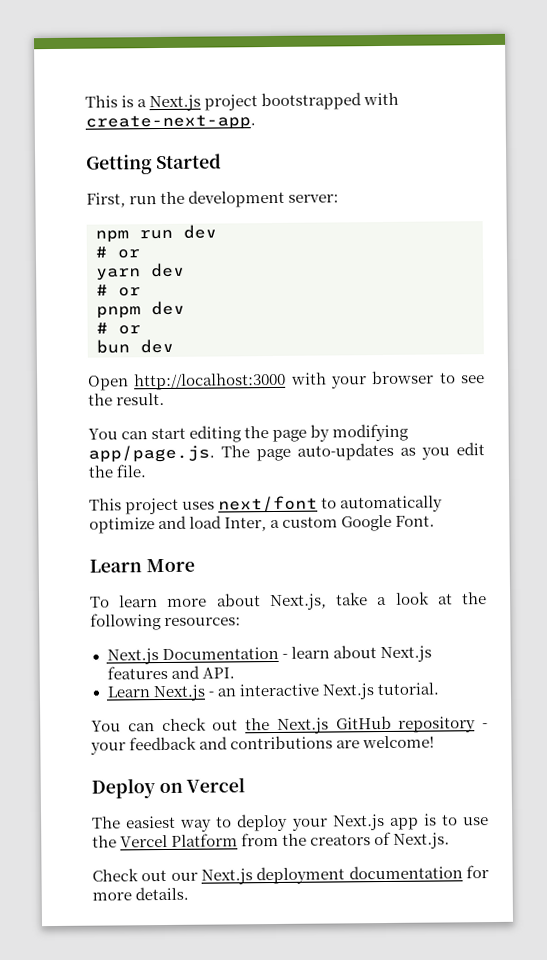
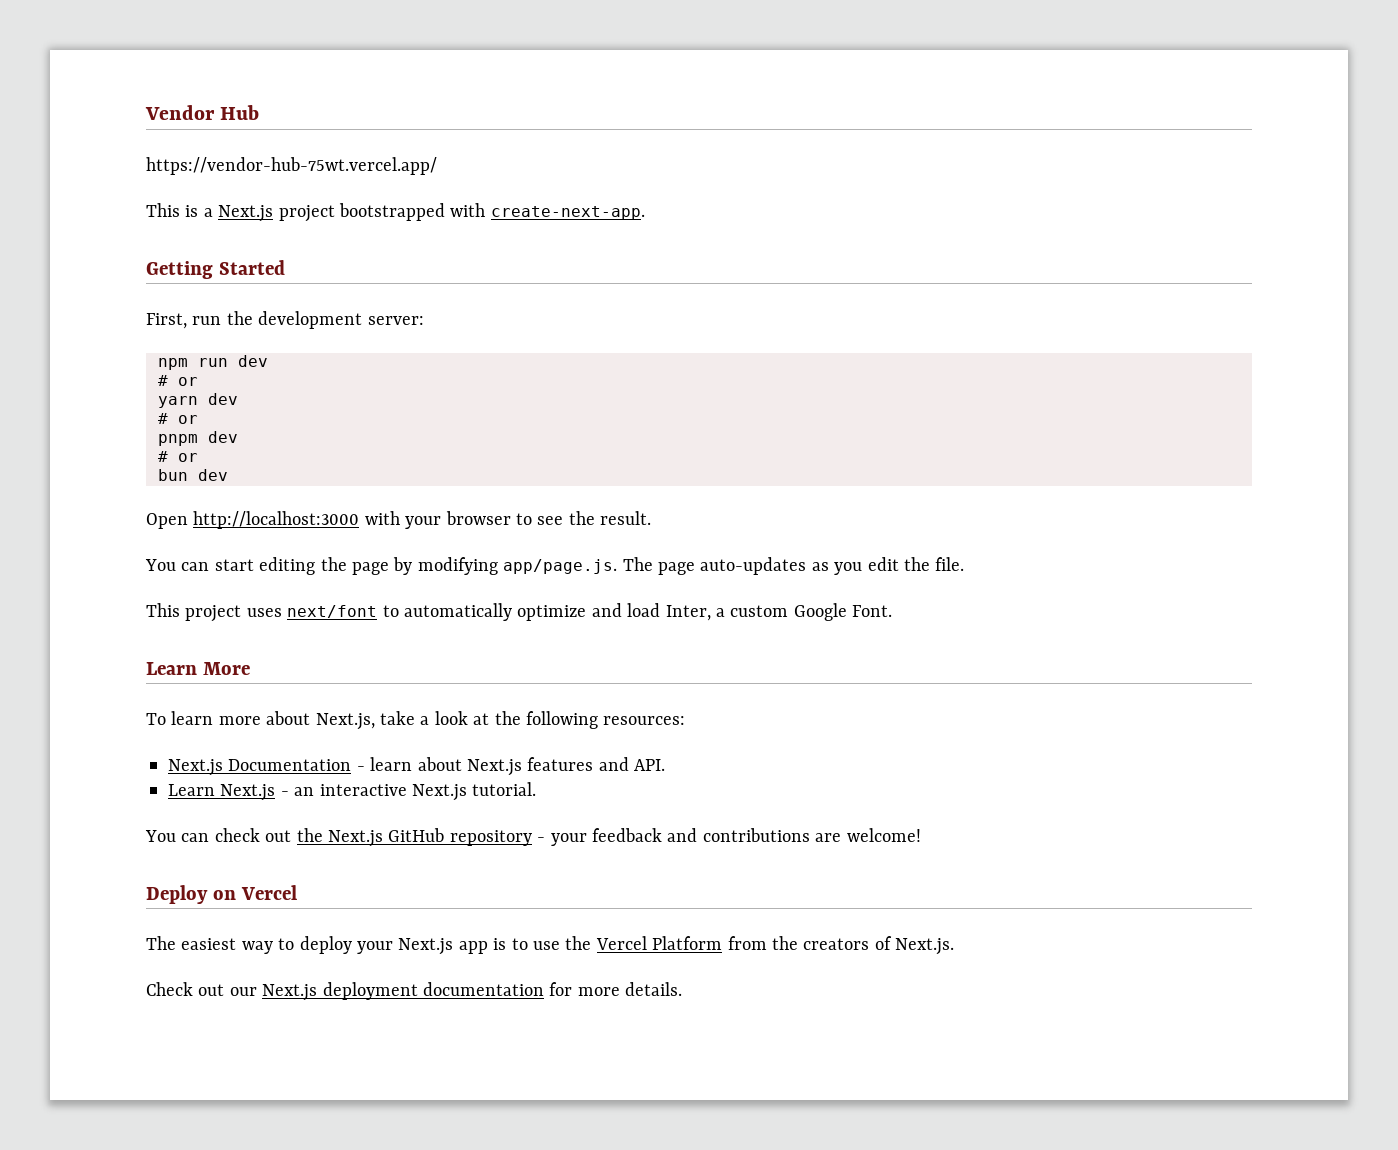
+ Vendor Hub
+ https://vendor-hub-75wt.vercel.app/

